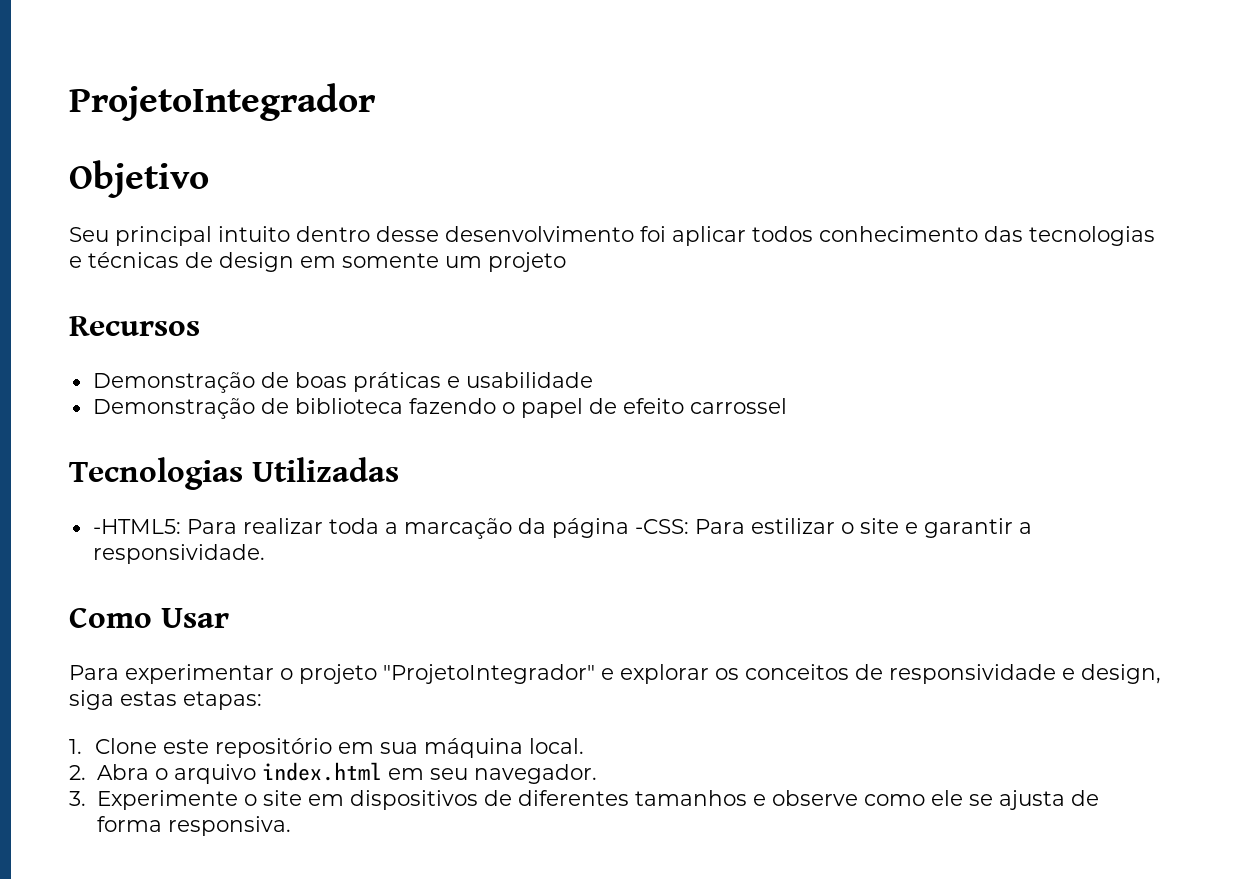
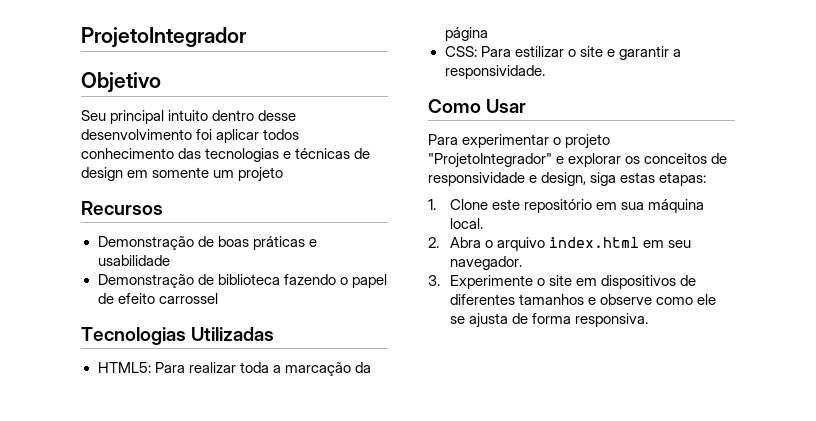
- -HTML5: Para realizar toda a marcação da página -CSS: Para estilizar o site e garantir a responsividade.
+ HTML5: Para realizar toda a marcação da página
+ CSS: Para estilizar o site e garantir a responsividade.

